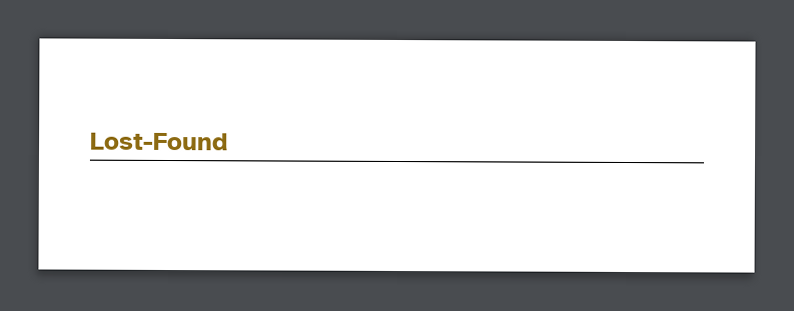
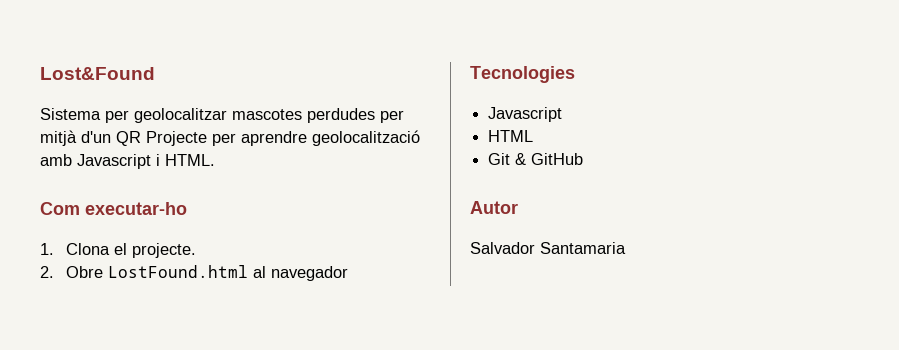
- Lost-Found
+ Lost&Found
+ Sistema per geolocalitzar mascotes perdudes per mitjà d'un QR Projecte per aprendre geolocalització amb Javascript i HTML.
+ Com executar-ho
+ 1. Clona el projecte.
+ 2. Obre LostFound.html al navegador
+ Tecnologies
+ Javascript
+ HTML
+ Git & GitHub
+ Autor
+ Salvador Santamaria

